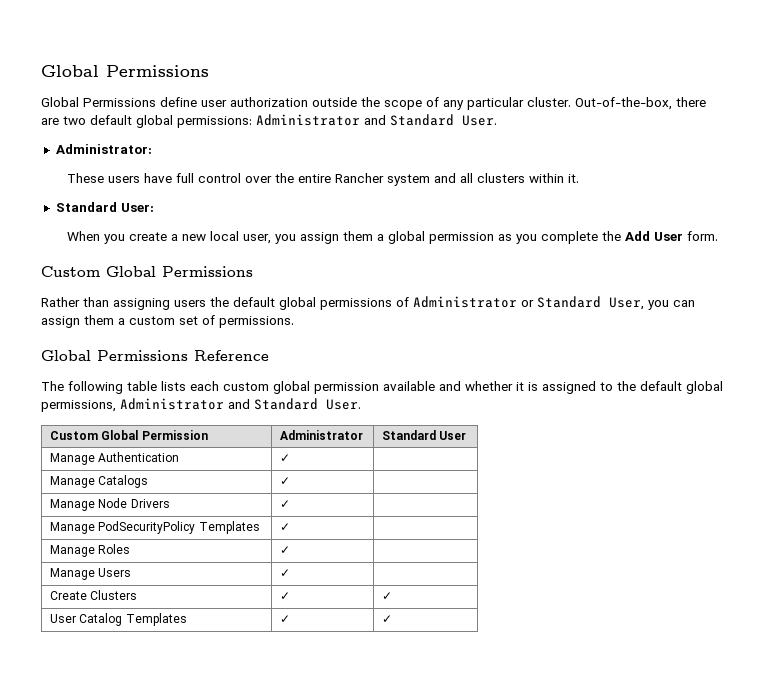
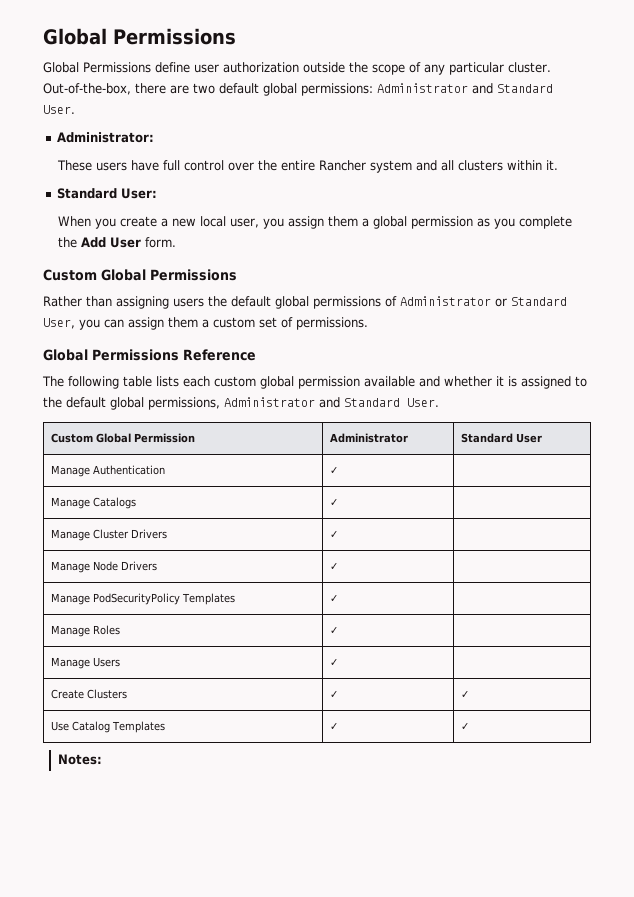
+ Manage Cluster Drivers | ✓ |
- User Catalog Templates | ✓ | ✓
+ Use Catalog Templates | ✓ | ✓
+ Notes:

